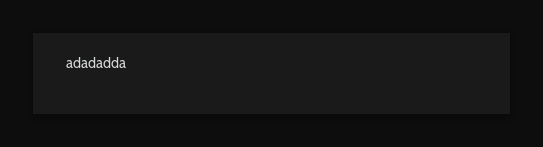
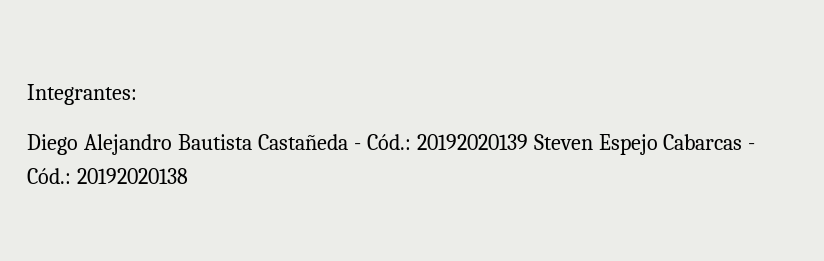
- adadadda
+ Integrantes:
+ Diego Alejandro Bautista Castañeda - Cód.: 20192020139 Steven Espejo Cabarcas - Cód.: 20192020138

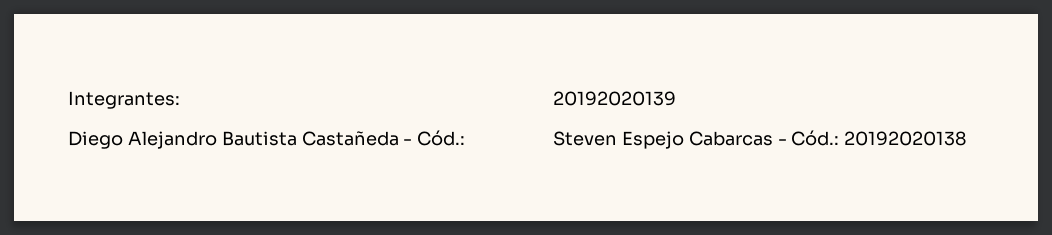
- Diego Alejandro Bautista Castañeda - Cód.: 20192020139 Steven Espejo Cabarcas - Cód.: 20192020138
+ Diego Alejandro Bautista Castañeda - Cód.: 20192020139
+ Steven Espejo Cabarcas - Cód.: 20192020138

